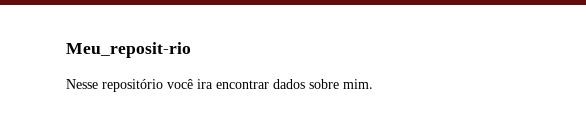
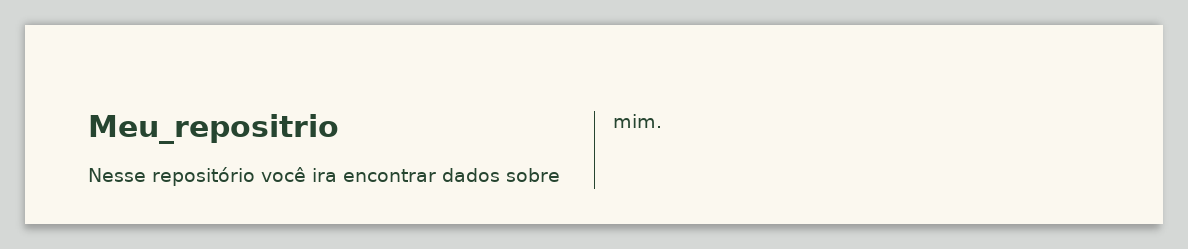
- Meu_reposit-rio
+ Meu_repositrio

